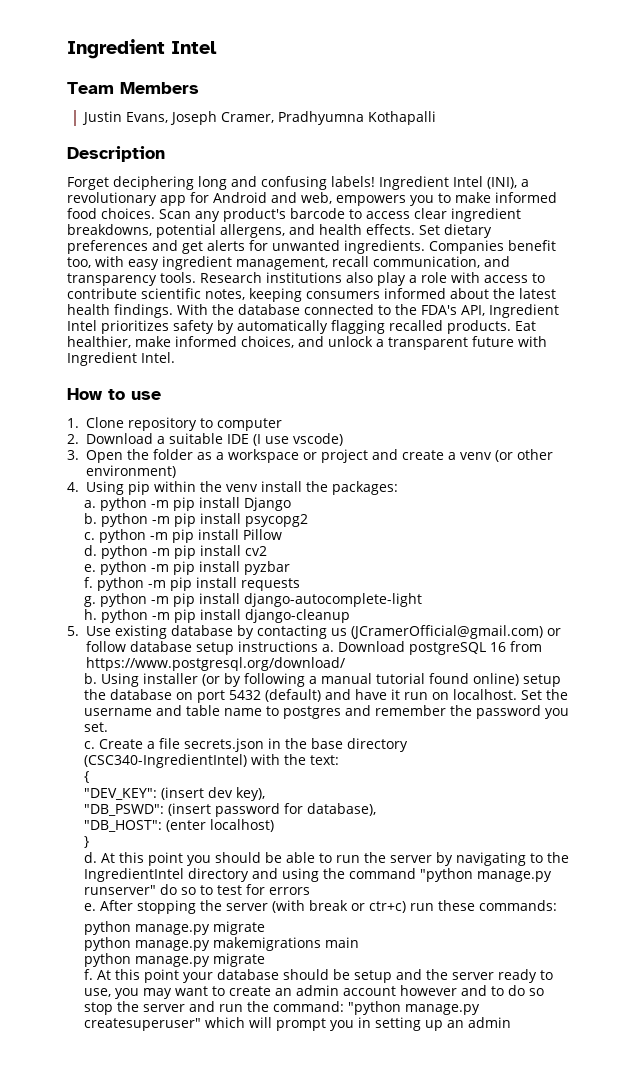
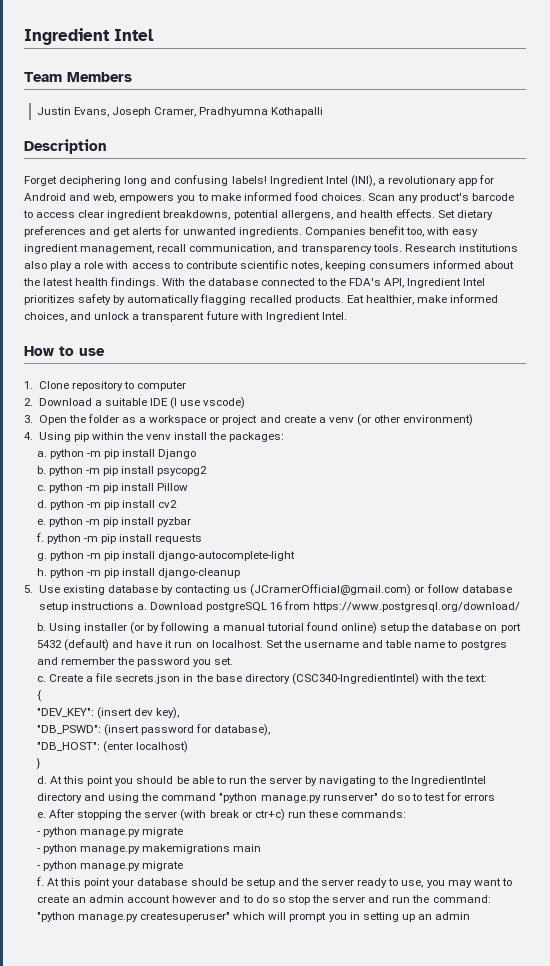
  After stopping the server (with break or ctr+c) run these commands:
- python manage.py migrate
- python manage.py makemigrations main
- python manage.py migrate
+ - python manage.py migrate
+ - python manage.py makemigrations main
+ - python manage.py migrate

